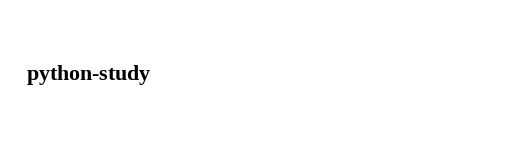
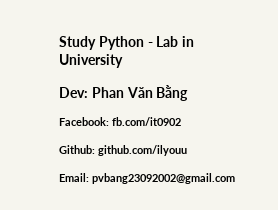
- python-study
+ Study Python - Lab in University
+ Dev: Phan Văn Bằng
+ Facebook: fb.com/it0902
+ Github: github.com/ilyouu
+ Email: pvbang23092002@gmail.com

